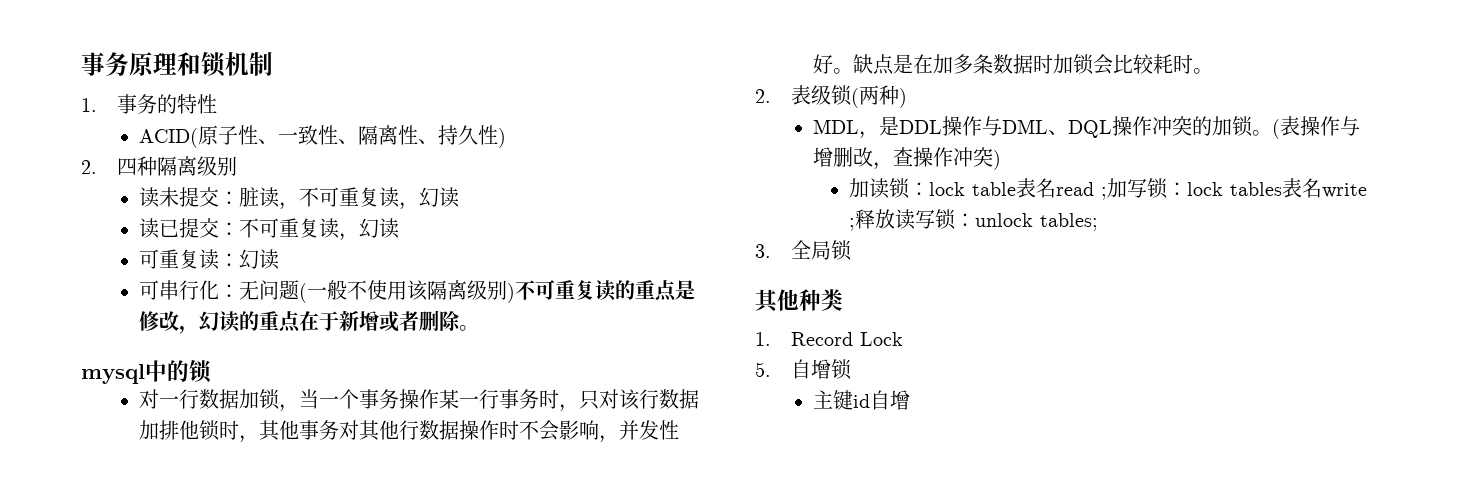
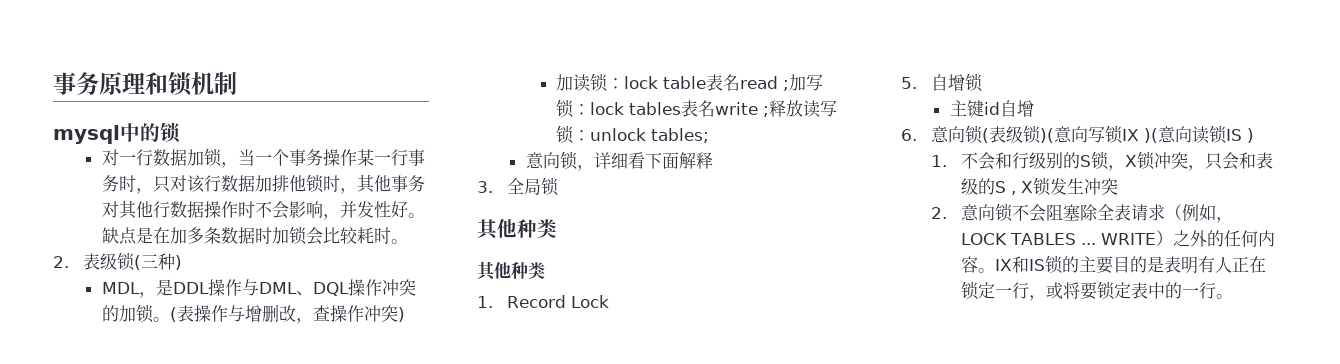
- 1.事务的特性
- ACID(原子性、一致性、隔离性、持久性)
- 2.四种隔离级别
- 读未提交：脏读，不可重复读，幻读
- 读已提交：不可重复读，幻读
- 可重复读：幻读
- 可串行化：无问题(一般不使用该隔离级别)不可重复读的重点是修改，幻读的重点在于新增或者删除。
- 2.表级锁(两种)
+ 2.表级锁(三种)
+ 意向锁，详细看下面解释
  3.全局锁
+ 其他种类
+ 6.意向锁(表级锁)(意向写锁IX )(意向读锁IS )
+ 1.不会和行级别的S锁，X锁冲突，只会和表级的S , X锁发生冲突
+ 2.意向锁不会阻塞除全表请求（例如，LOCK TABLES ... WRITE）之外的任何内容。IX和IS锁的主要目的是表明有人正在锁定一行，或将要锁定表中的一行。

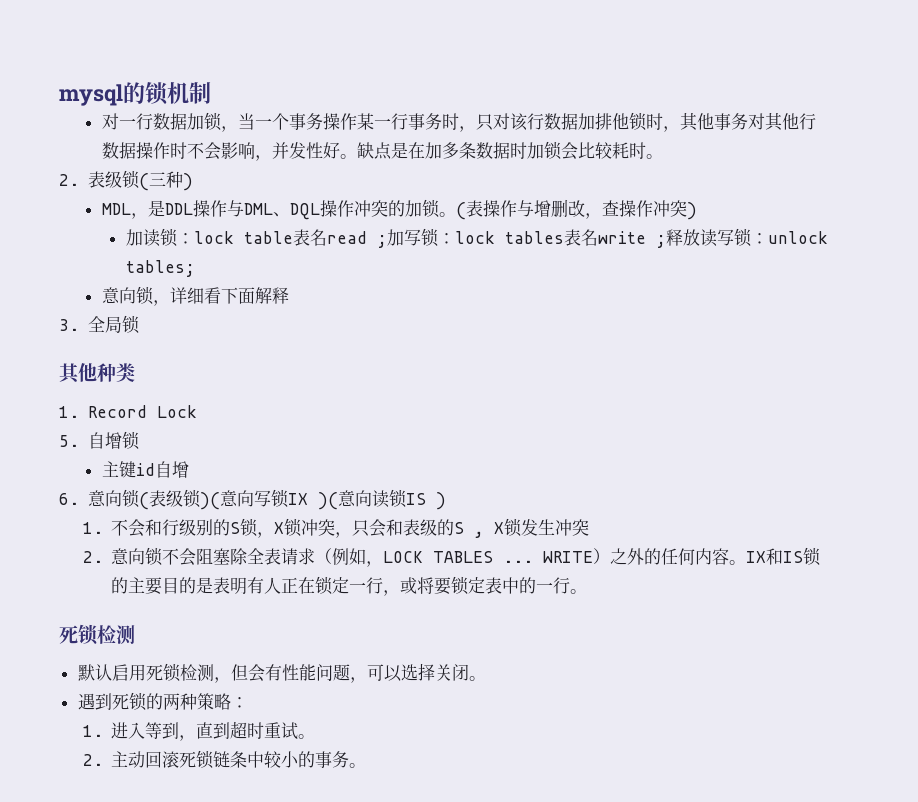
- 事务原理和锁机制
+ mysql的锁机制
- mysql中的锁
  3.全局锁
- 其他种类
  IX和IS锁的主要目的是表明有人正在锁定一行，或将要锁定表中的一行。
+ 死锁检测
+ 默认启用死锁检测，但会有性能问题，可以选择关闭。
+ 遇到死锁的两种策略：
+ 1.进入等到，直到超时重试。
+ 2.主动回滚死锁链条中较小的事务。

